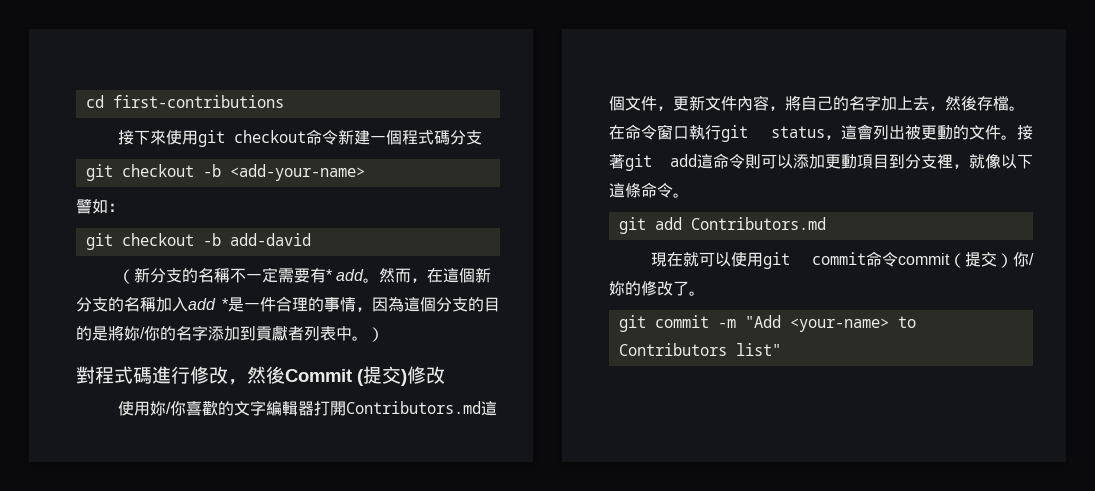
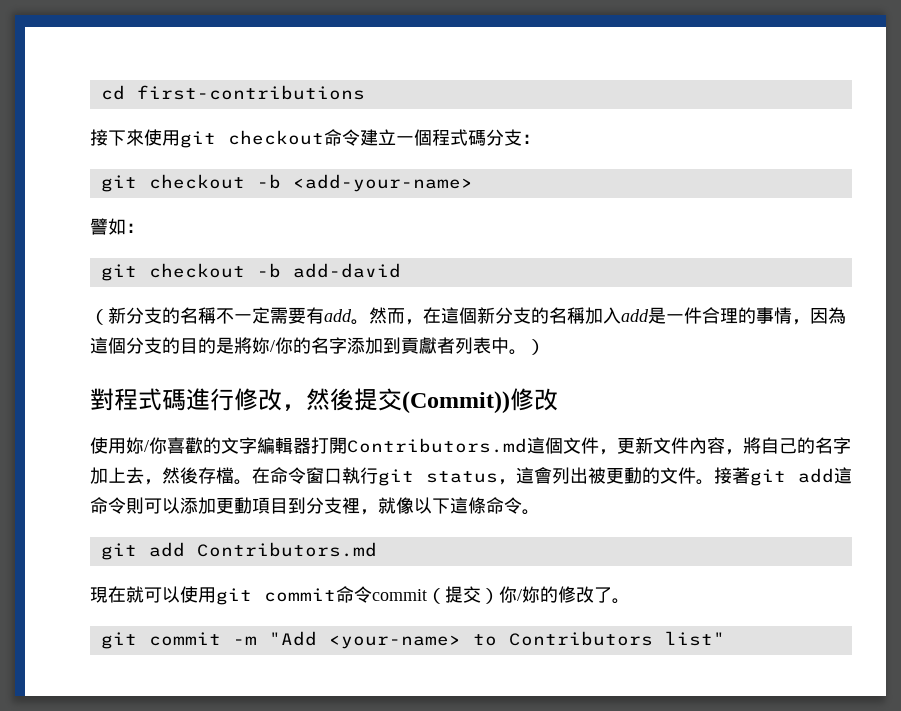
- 接下來使用git checkout命令新建一個程式碼分支
+ 接下來使用git checkout命令建立一個程式碼分支：
- （新分支的名稱不一定需要有* add。
+ （新分支的名稱不一定需要有add。
- 然而，在這個新分支的名稱加入add *是一件合理的事情，因為這個分支的目的是將妳/你的名字添加到貢獻者列表中。）
+ 然而，在這個新分支的名稱加入add是一件合理的事情，因為這個分支的目的是將妳/你的名字添加到貢獻者列表中。）
- 對程式碼進行修改，然後Commit (提交)修改
+ 對程式碼進行修改，然後提交(Commit))修改

